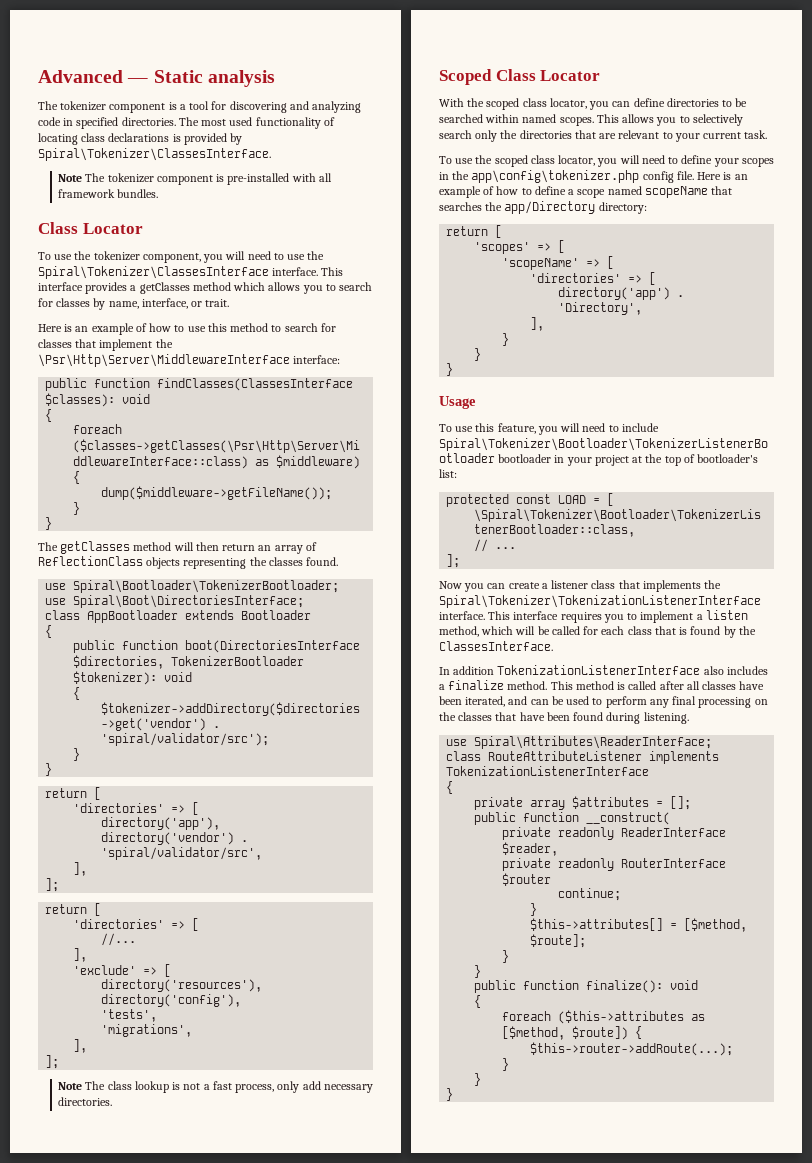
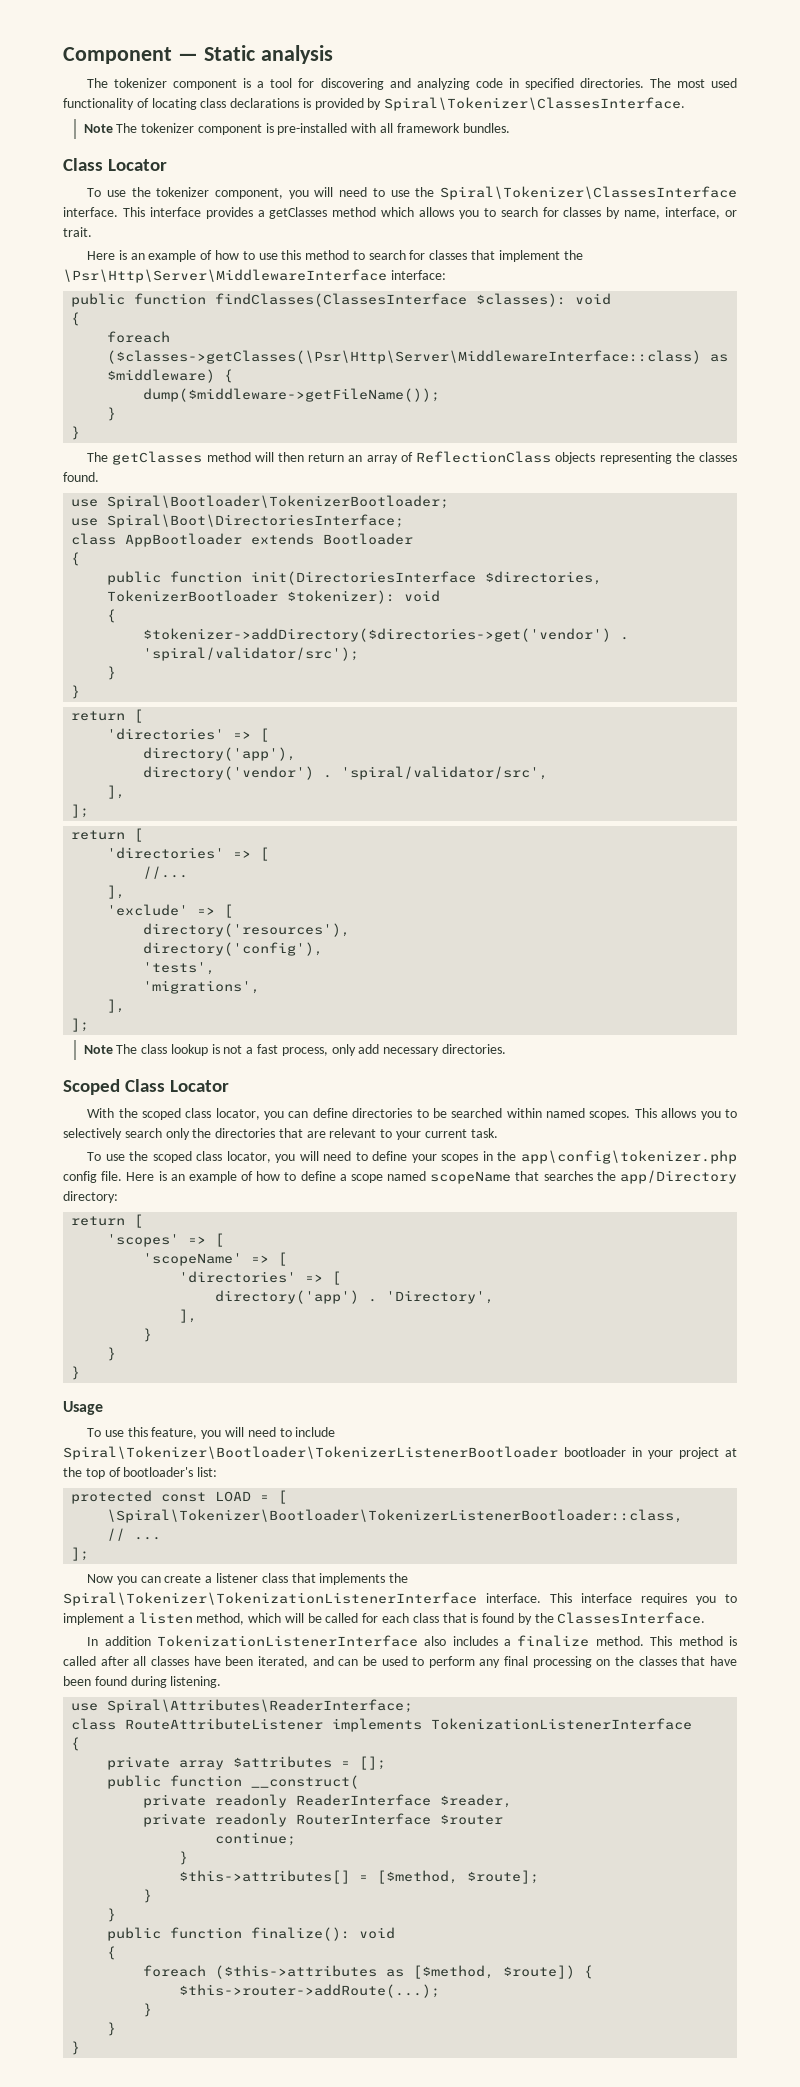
- Advanced — Static analysis
+ Component — Static analysis
- public function boot(DirectoriesInterface $directories, TokenizerBootloader $tokenizer): void
+ public function init(DirectoriesInterface $directories, TokenizerBootloader $tokenizer): void

